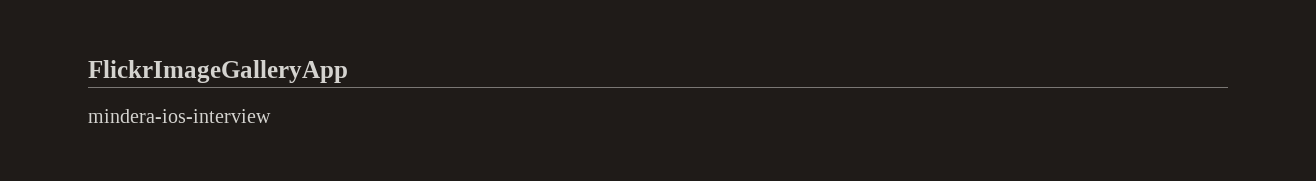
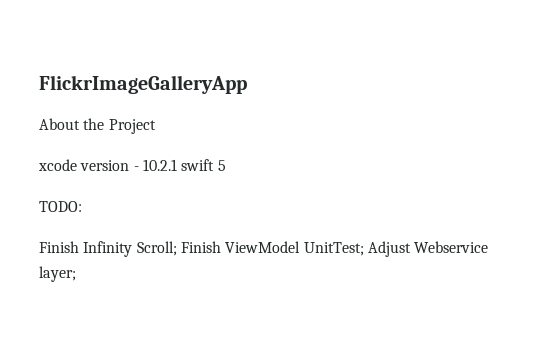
- mindera-ios-interview
+ About the Project
+ xcode version - 10.2.1 swift 5
+ TODO:
+ Finish Infinity Scroll; Finish ViewModel UnitTest; Adjust Webservice layer;

